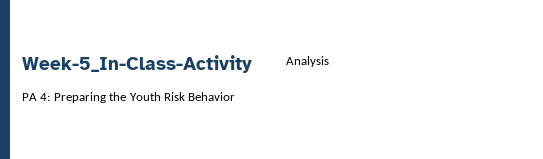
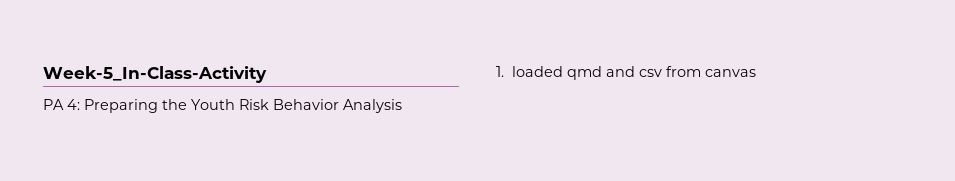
+ 1. loaded qmd and csv from canvas

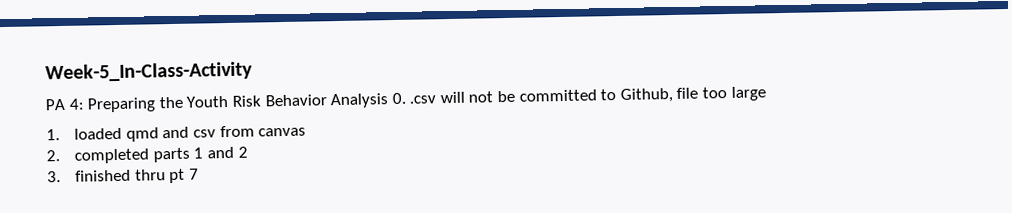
- PA 4: Preparing the Youth Risk Behavior Analysis
+ PA 4: Preparing the Youth Risk Behavior Analysis 0. .csv will not be committed to Github, file too large
+ 2. completed parts 1 and 2
+ 3. finished thru pt 7

